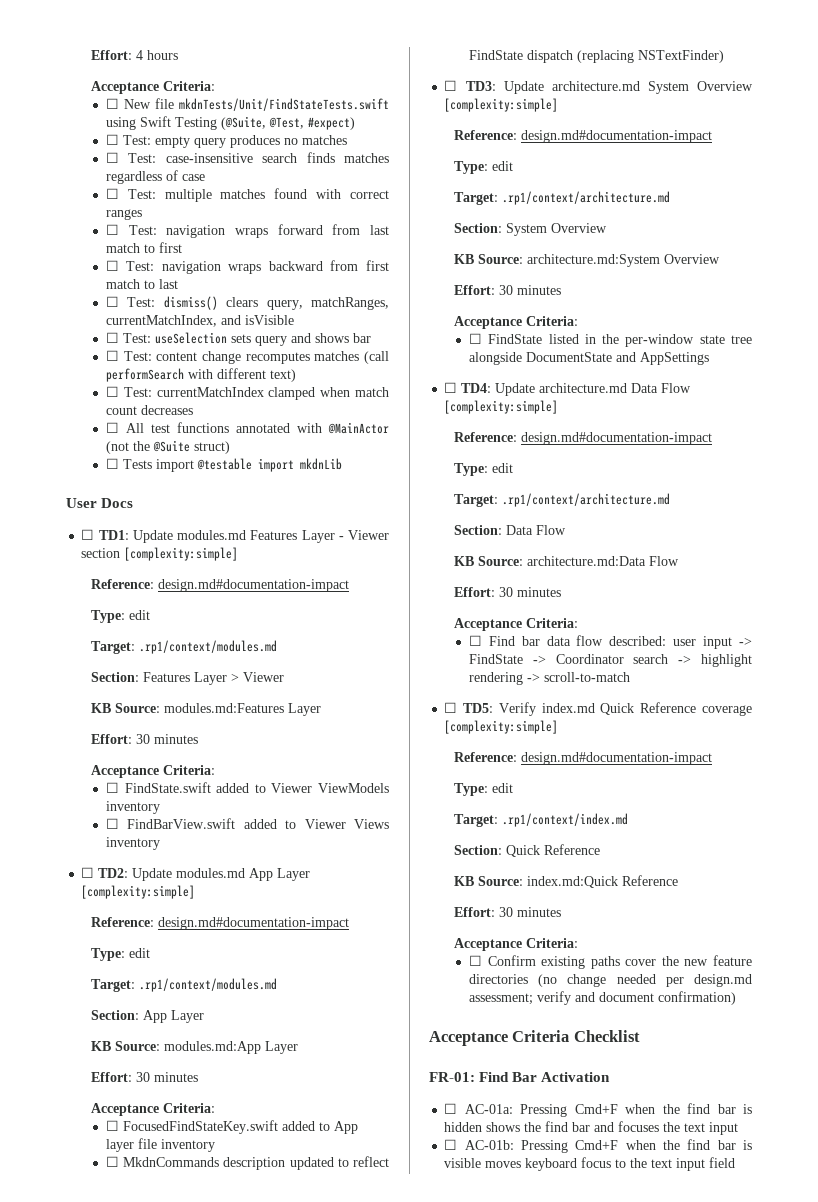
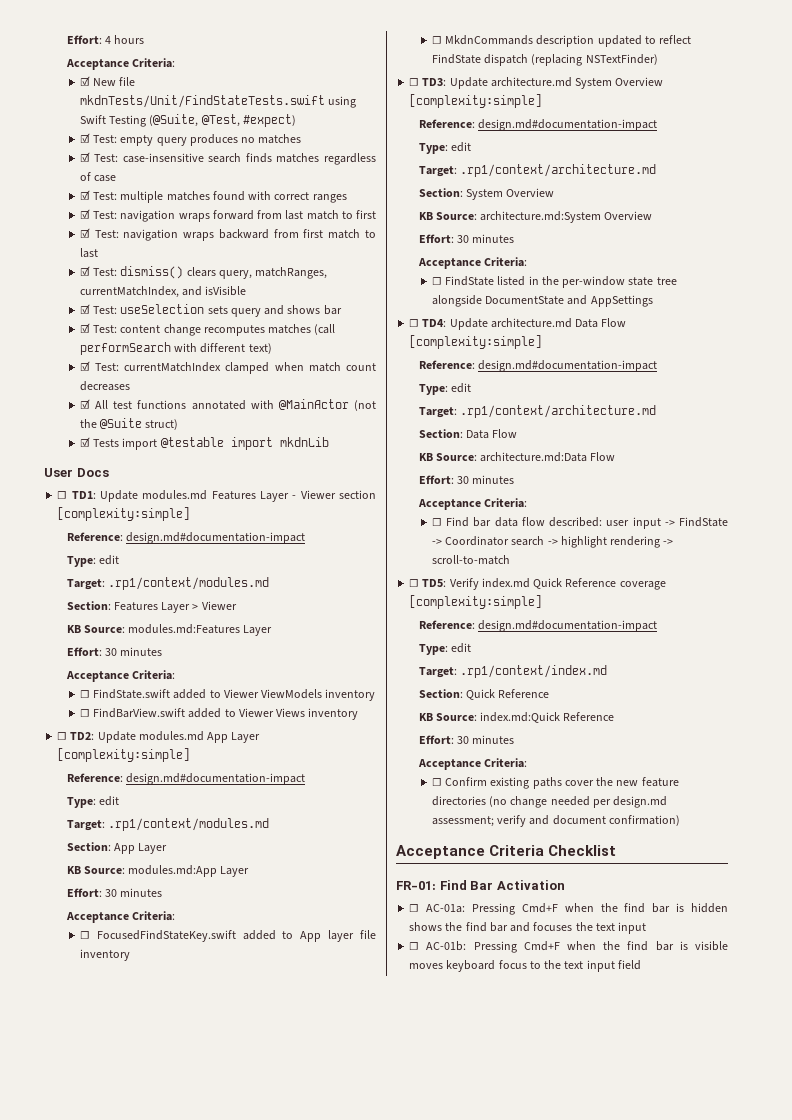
- ☐ New file mkdnTests/Unit/FindStateTests.swift using Swift Testing (@Suite, @Test, #expect)
+ ☑ New file mkdnTests/Unit/FindStateTests.swift using Swift Testing (@Suite, @Test, #expect)
- ☐ Test: empty query produces no matches
+ ☑ Test: empty query produces no matches
- ☐ Test: case-insensitive search finds matches regardless of case
+ ☑ Test: case-insensitive search finds matches regardless of case
- ☐ Test: multiple matches found with correct ranges
+ ☑ Test: multiple matches found with correct ranges
- ☐ Test: navigation wraps forward from last match to first
+ ☑ Test: navigation wraps forward from last match to first
- ☐ Test: navigation wraps backward from first match to last
+ ☑ Test: navigation wraps backward from first match to last
- ☐ Test: dismiss() clears query, matchRanges, currentMatchIndex, and isVisible
+ ☑ Test: dismiss() clears query, matchRanges, currentMatchIndex, and isVisible
- ☐ Test: useSelection sets query and shows bar
+ ☑ Test: useSelection sets query and shows bar
- ☐ Test: content change recomputes matches (call performSearch with different text)
+ ☑ Test: content change recomputes matches (call performSearch with different text)
- ☐ Test: currentMatchIndex clamped when match count decreases
+ ☑ Test: currentMatchIndex clamped when match count decreases
- ☐ All test functions annotated with @MainActor (not the @Suite struct)
+ ☑ All test functions annotated with @MainActor (not the @Suite struct)
- ☐ Tests import @testable import mkdnLib
+ ☑ Tests import @testable import mkdnLib

